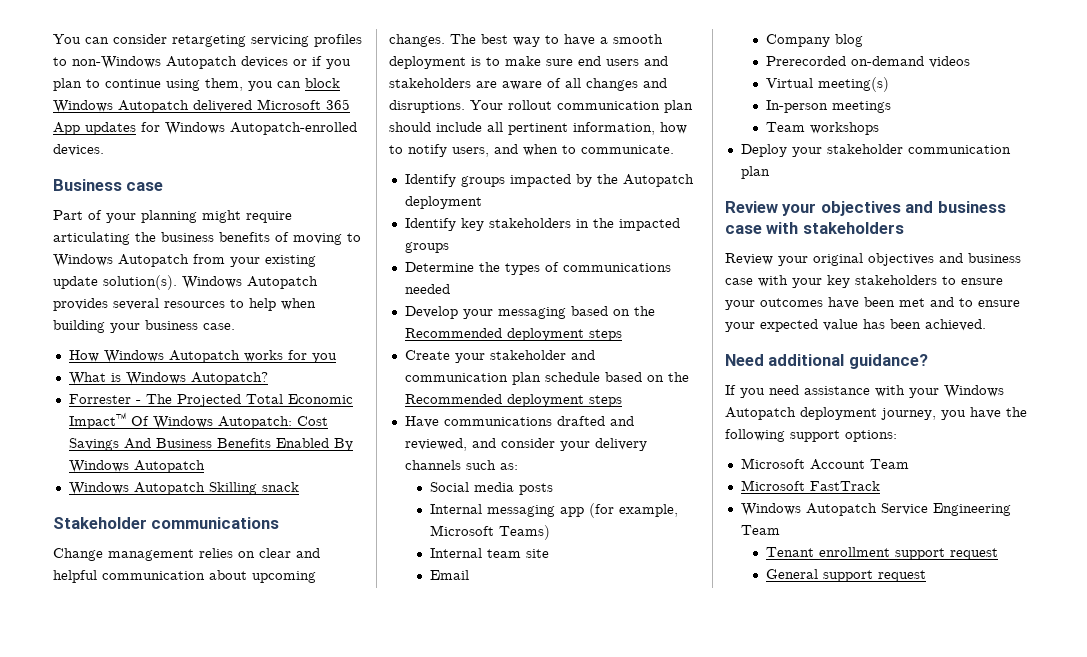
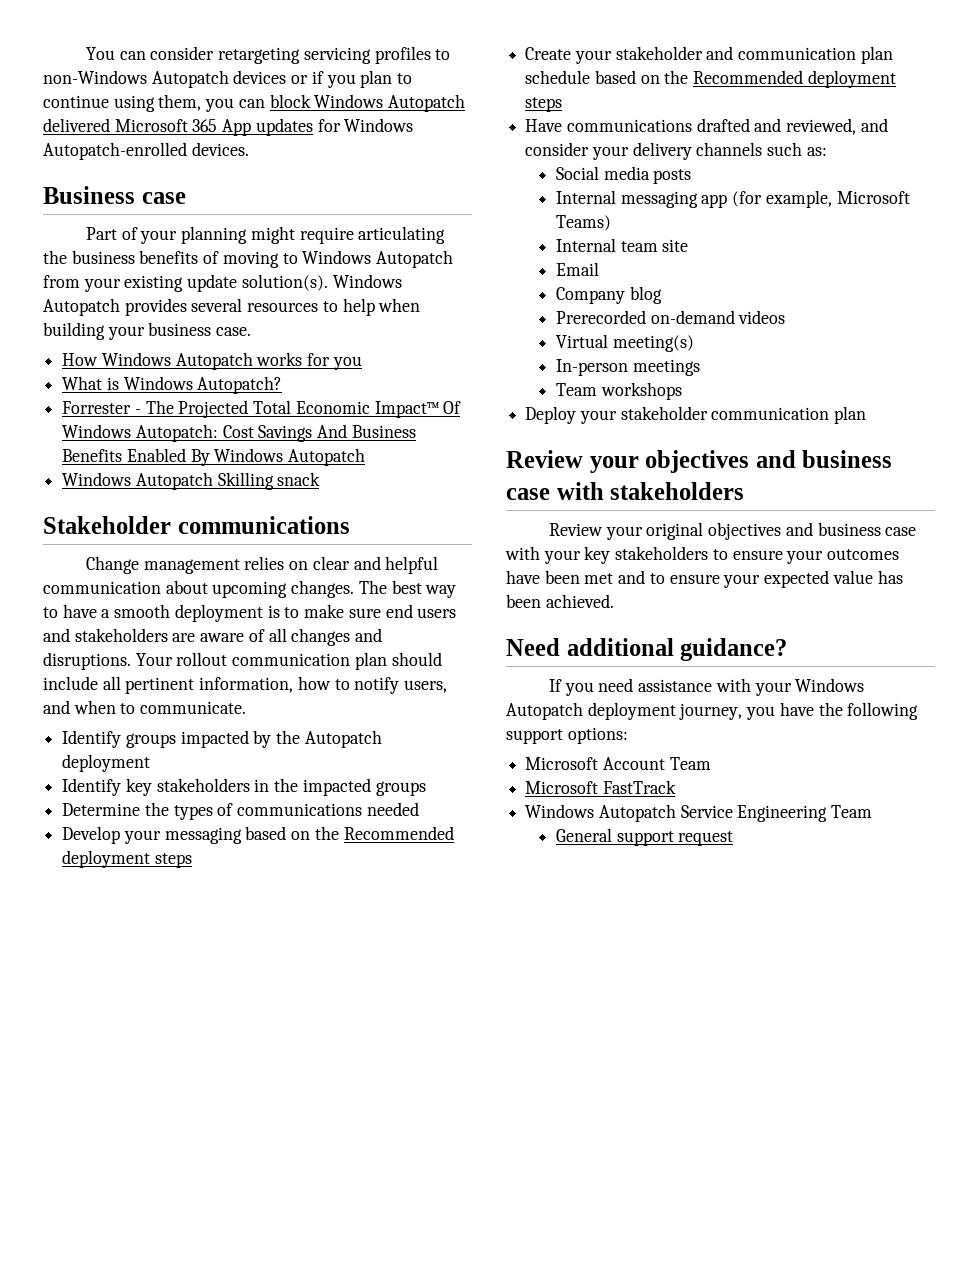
- Tenant enrollment support request

